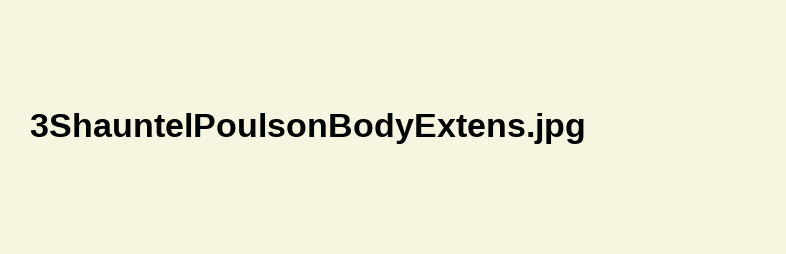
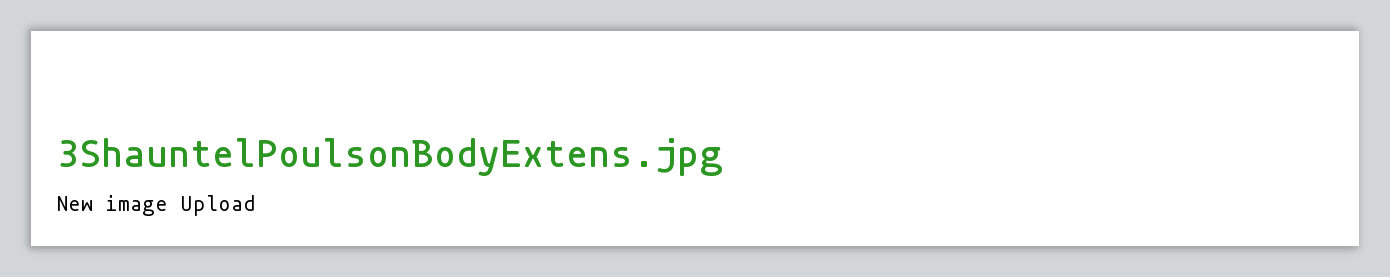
+ New image Upload

